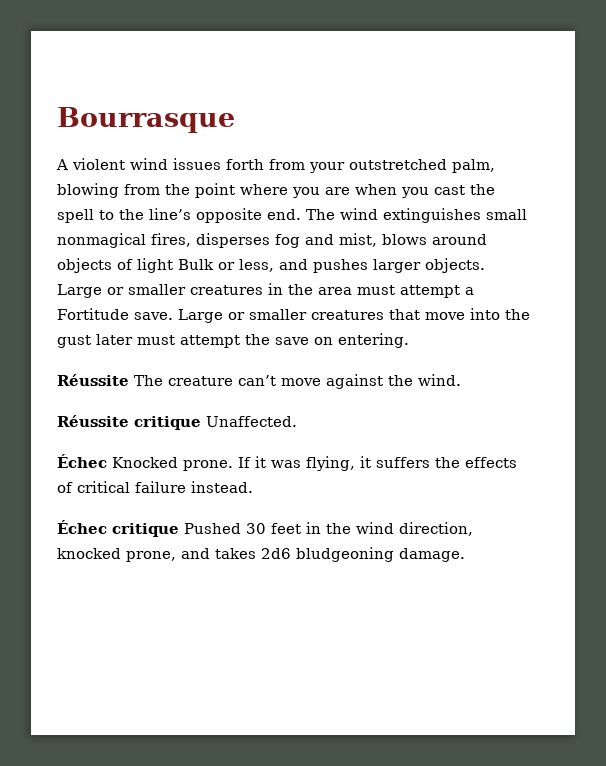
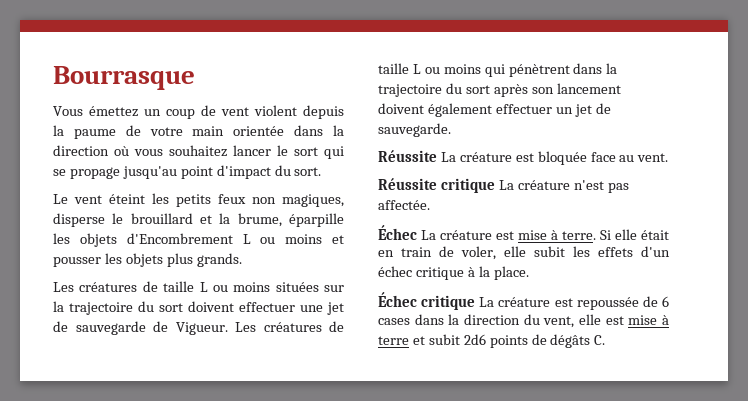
- A violent wind issues forth from your outstretched palm, blowing from the point where you are when you cast the spell to the line’s opposite end. The wind extinguishes small nonmagical fires, disperses fog and mist, blows around objects of light Bulk or less, and pushes larger objects. Large or smaller creatures in the area must attempt a Fortitude save. Large or smaller creatures that move into the gust later must attempt the save on entering.
- Réussite The creature can’t move against the wind.
- Réussite critique Unaffected.
- Échec Knocked prone. If it was flying, it suffers the effects of critical failure instead.
- Échec critique Pushed 30 feet in the wind direction, knocked prone, and takes 2d6 bludgeoning damage.
+ Vous émettez un coup de vent violent depuis la paume de votre main orientée dans la direction où vous souhaitez lancer le sort qui se propage jusqu'au point d'impact du sort.
+ Le vent éteint les petits feux non magiques, disperse le brouillard et la brume, éparpille les objets d'Encombrement L ou moins et pousser les objets plus grands.
+ Les créatures de taille L ou moins situées sur la trajectoire du sort doivent effectuer une jet de sauvegarde de Vigueur. Les créatures de taille L ou moins qui pénètrent dans la trajectoire du sort après son lancement doivent également effectuer un jet de sauvegarde.
+ Réussite La créature est bloquée face au vent.
+ Réussite critique La créature n'est pas affectée.
+ Échec La créature est mise à terre. Si elle était en train de voler, elle subit les effets d'un échec critique à la place.
+ Échec critique La créature est repoussée de 6 cases dans la direction du vent, elle est mise à terre et subit 2d6 points de dégâts C.

